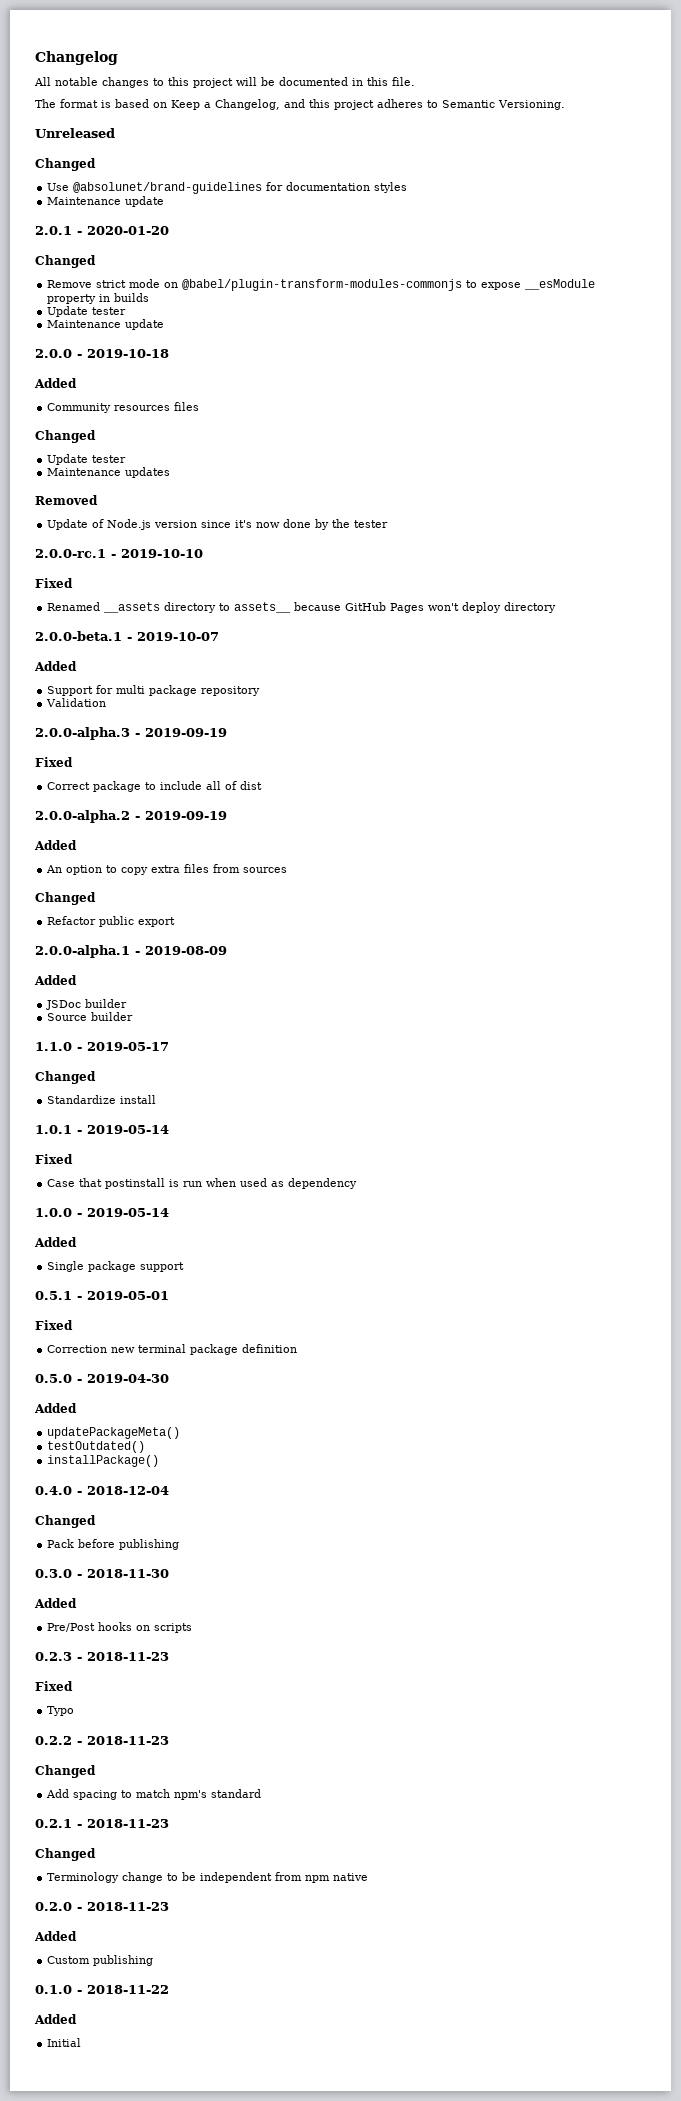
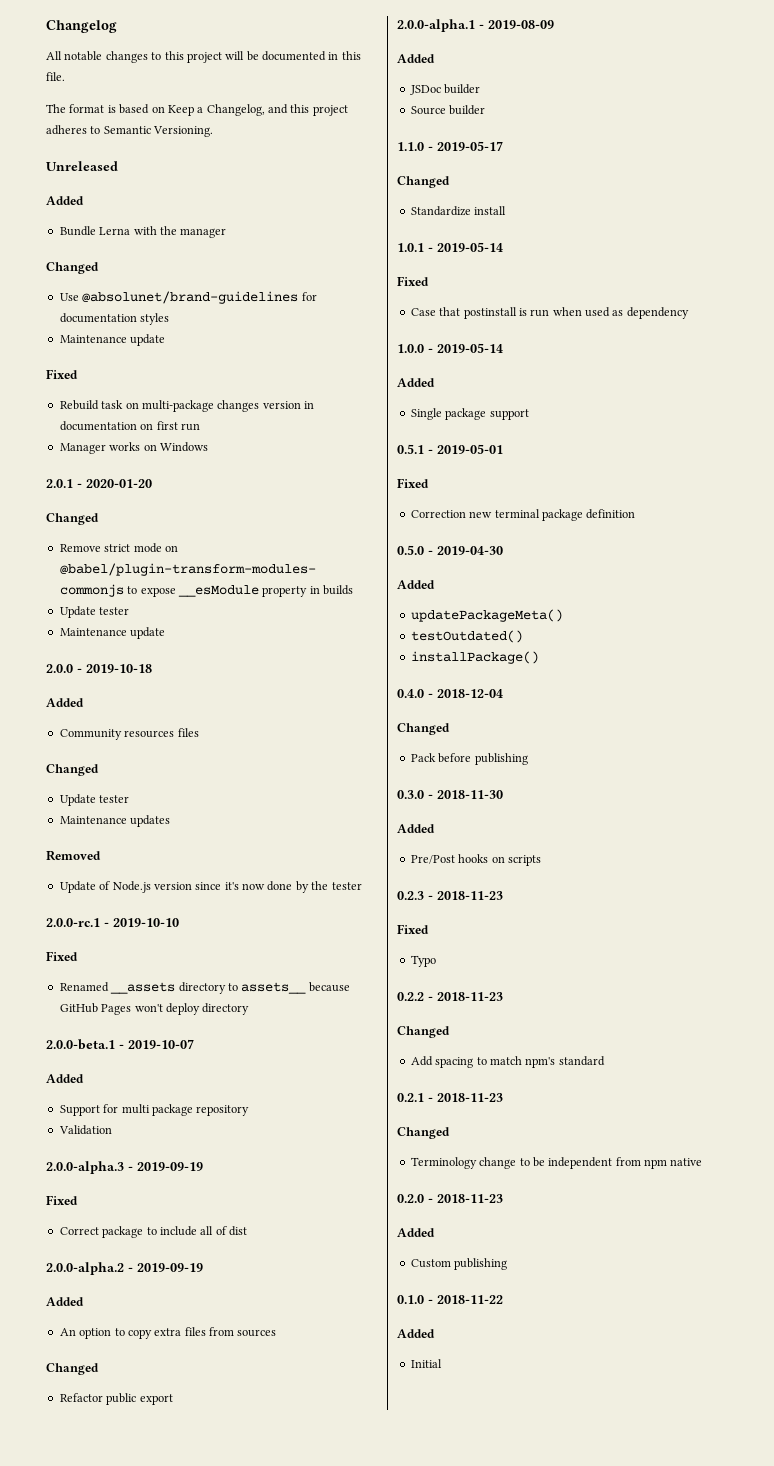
  Unreleased
+ Added
+ Bundle Lerna with the manager
  Use @absolunet/brand-guidelines for documentation styles
  Maintenance update
+ Fixed
+ Rebuild task on multi-package changes version in documentation on first run
+ Manager works on Windows

